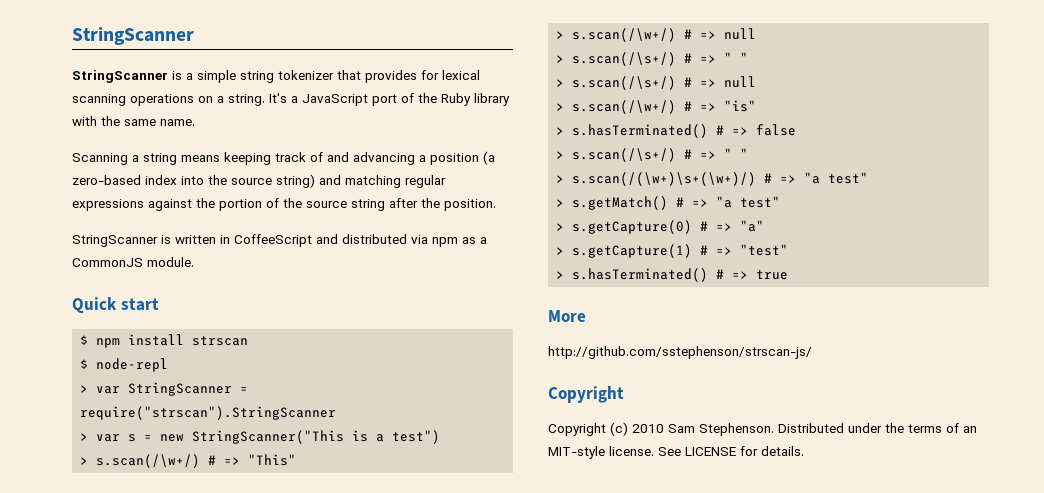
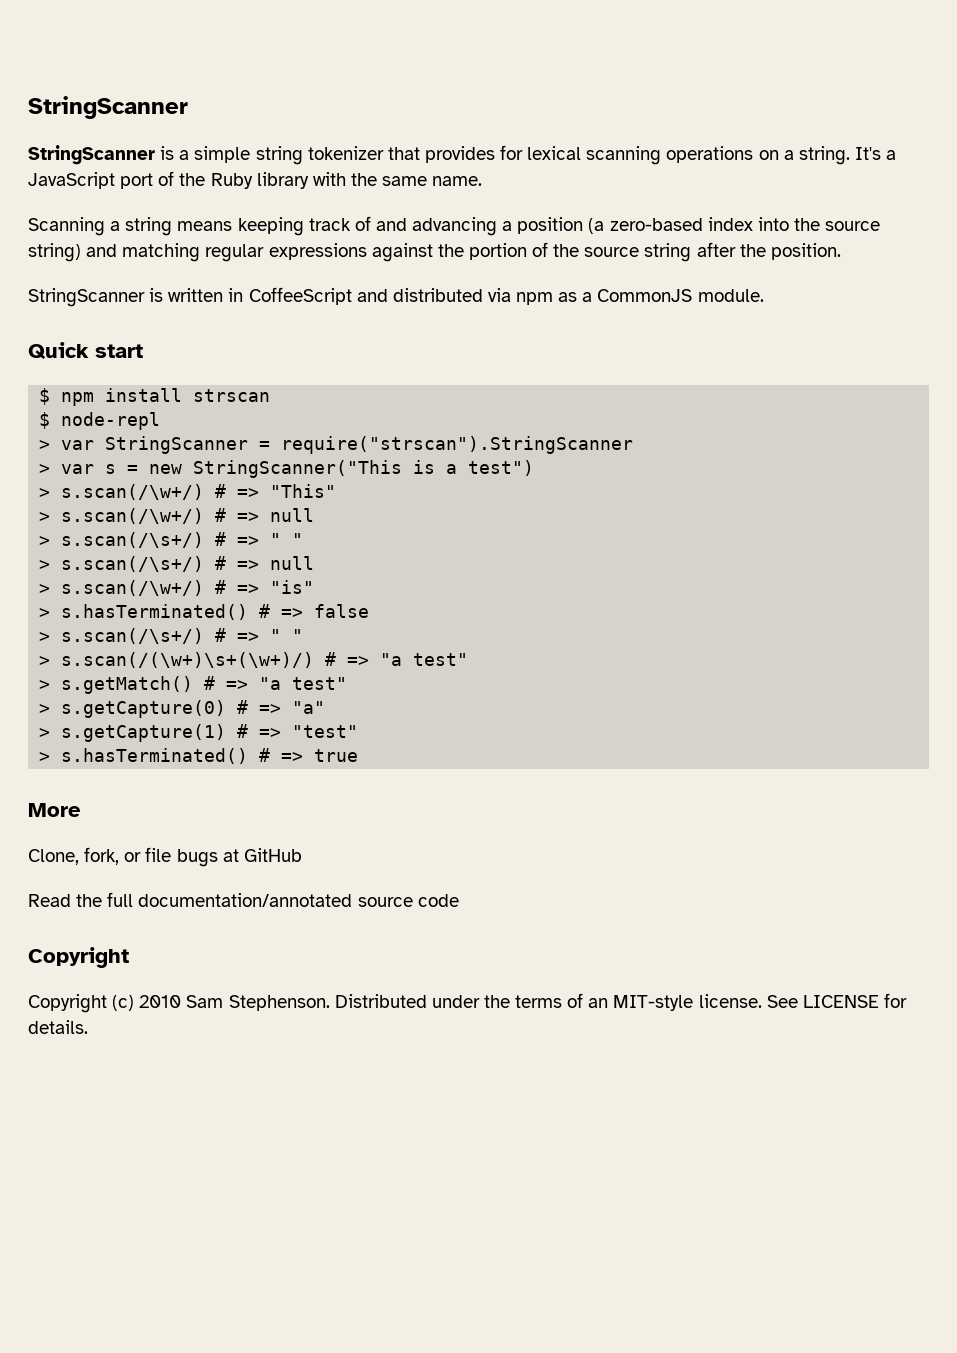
- http://github.com/sstephenson/strscan-js/
+ Clone, fork, or file bugs at GitHub
+ Read the full documentation/annotated source code

